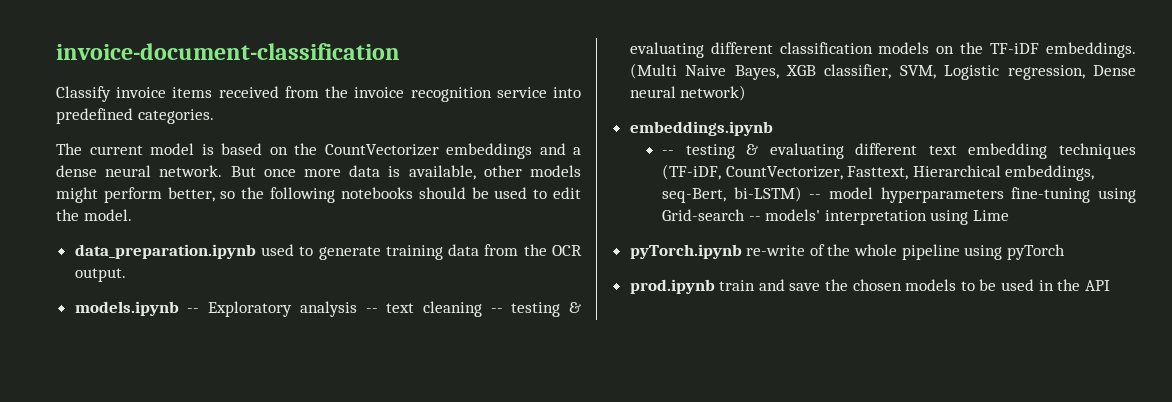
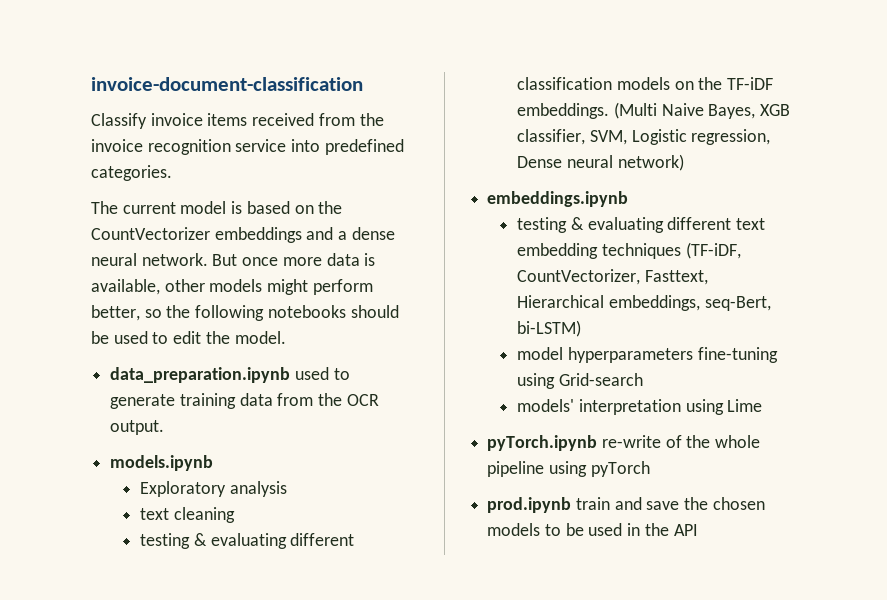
- models.ipynb -- Exploratory analysis -- text cleaning -- testing & evaluating different classification models on the TF-iDF embeddings.
+ models.ipynb
+ Exploratory analysis
+ text cleaning
+ testing & evaluating different classification models on the TF-iDF embeddings.
- -- testing & evaluating different text embedding techniques (TF-iDF, CountVectorizer, Fasttext, Hierarchical embeddings, seq-Bert, bi-LSTM) -- model hyperparameters fine-tuning using Grid-search -- models' interpretation using Lime
+ testing & evaluating different text embedding techniques (TF-iDF, CountVectorizer, Fasttext, Hierarchical embeddings, seq-Bert, bi-LSTM)
+ model hyperparameters fine-tuning using Grid-search
+ models' interpretation using Lime

